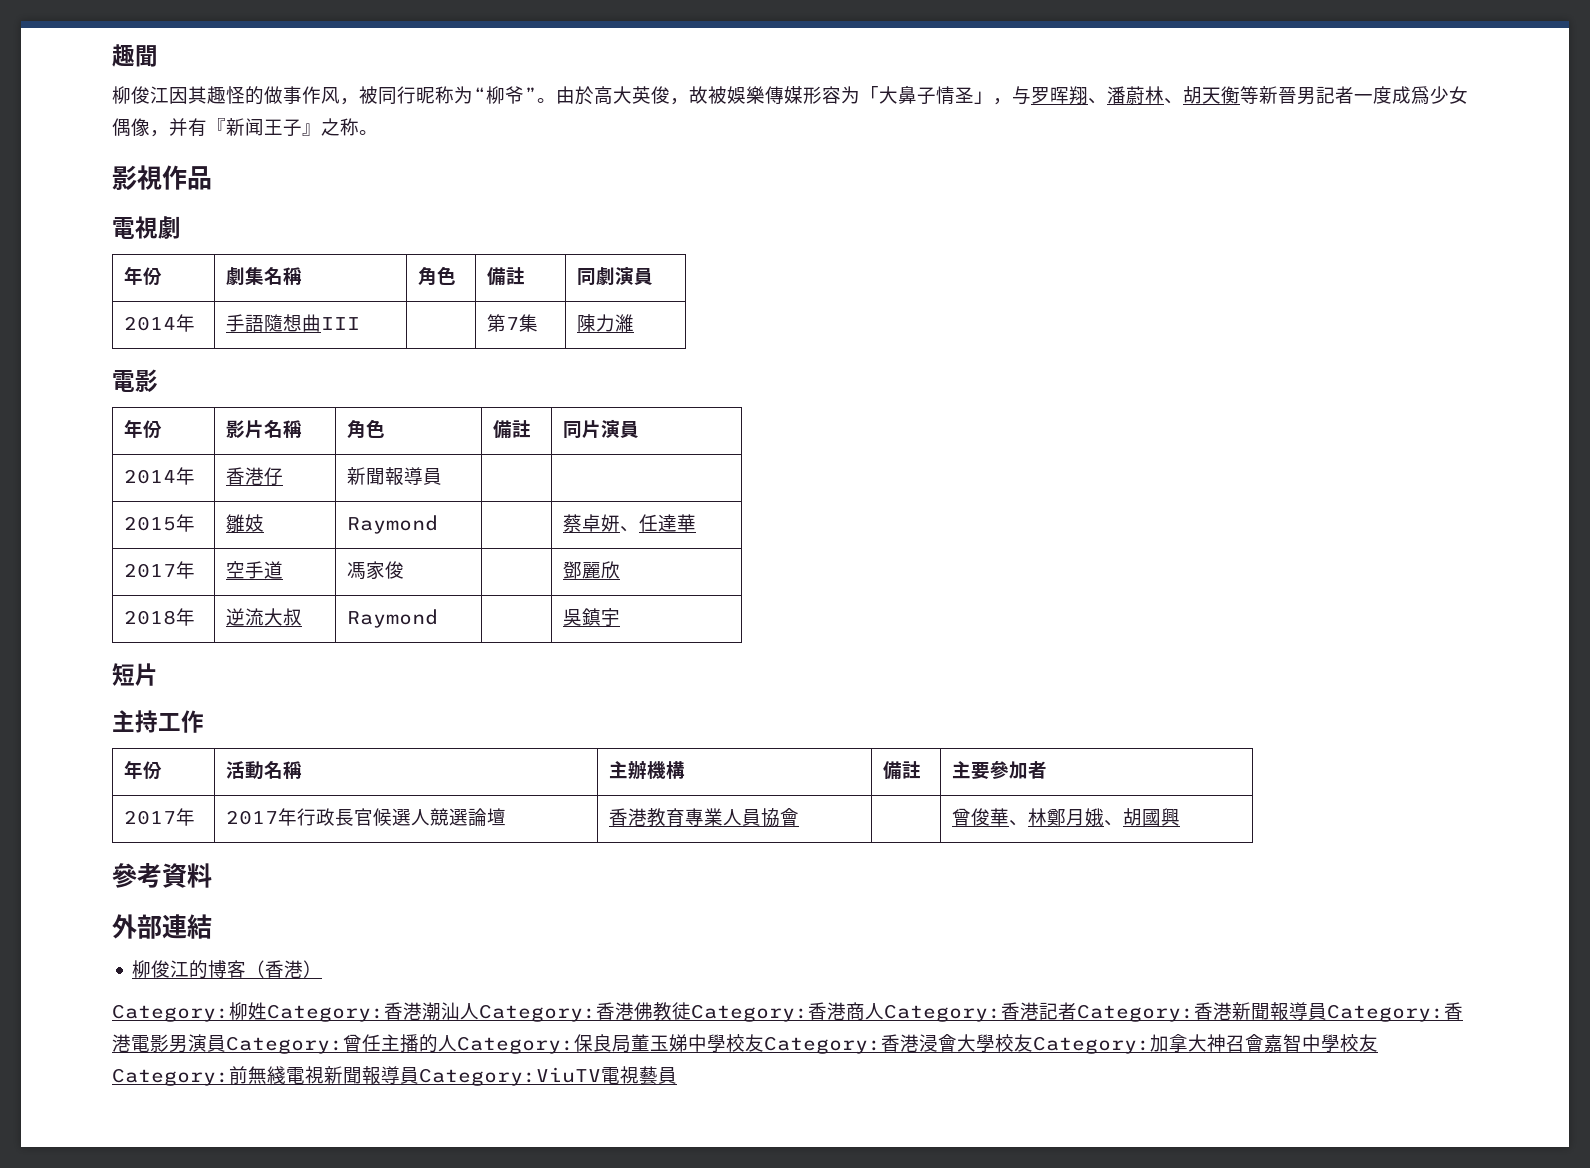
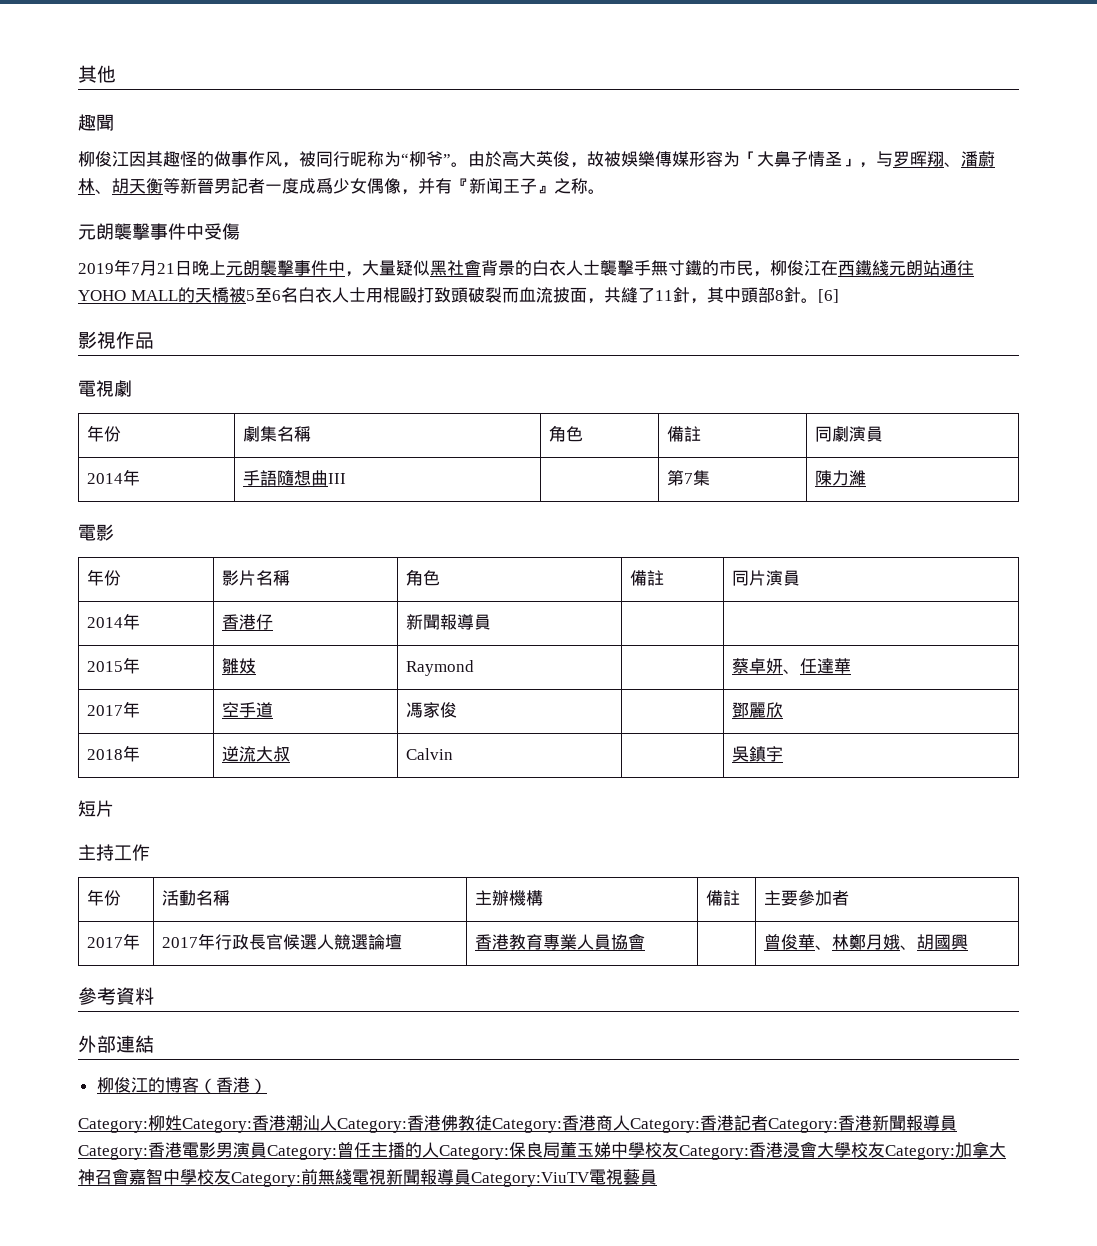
+ 其他
+ 元朗襲擊事件中受傷
+ 2019年7月21日晚上元朗襲擊事件中，大量疑似黑社會背景的白衣人士襲擊手無寸鐵的巿民，柳俊江在西鐵綫元朗站通往YOHO MALL的天橋被5至6名白衣人士用棍毆打致頭破裂而血流披面，共縫了11針，其中頭部8針。[6]
- 2018年 | 逆流大叔 | Raymond | | 吳鎮宇
+ 2018年 | 逆流大叔 | Calvin | | 吳鎮宇

